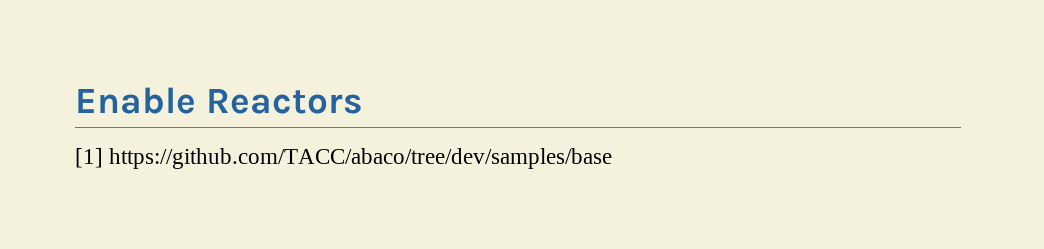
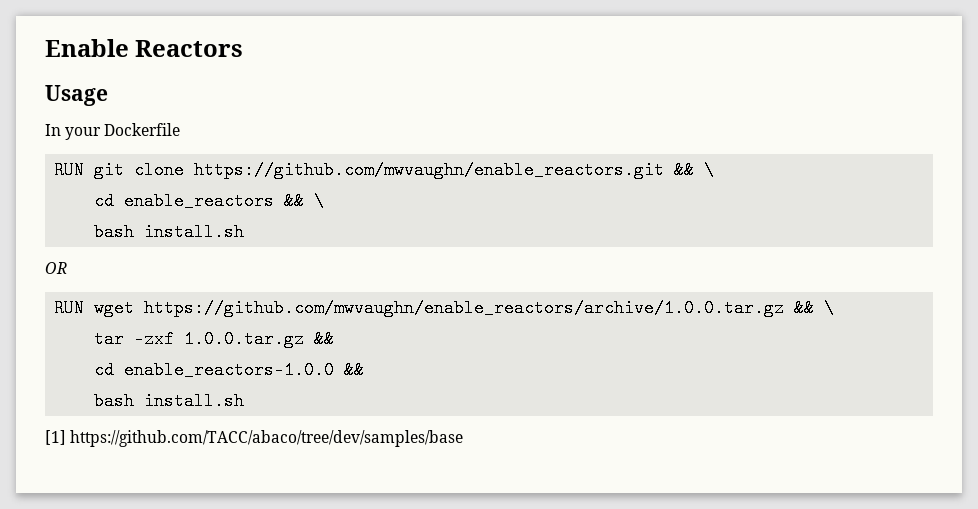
+ Usage
+ In your Dockerfile
+ RUN git clone https://github.com/mwvaughn/enable_reactors.git && \
+ cd enable_reactors && \
+ bash install.sh
+ OR
+ RUN wget https://github.com/mwvaughn/enable_reactors/archive/1.0.0.tar.gz && \
+ tar -zxf 1.0.0.tar.gz &&
+ cd enable_reactors-1.0.0 &&
+ bash install.sh

